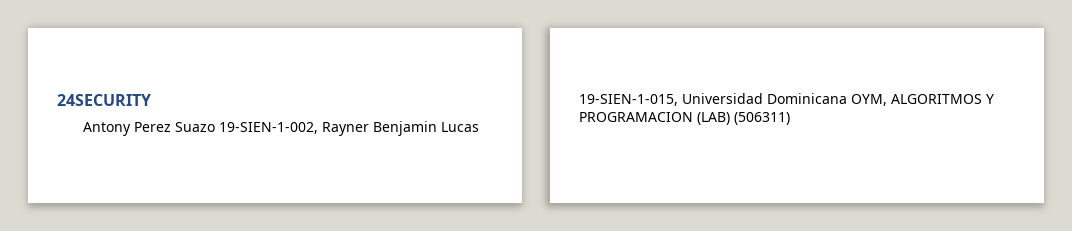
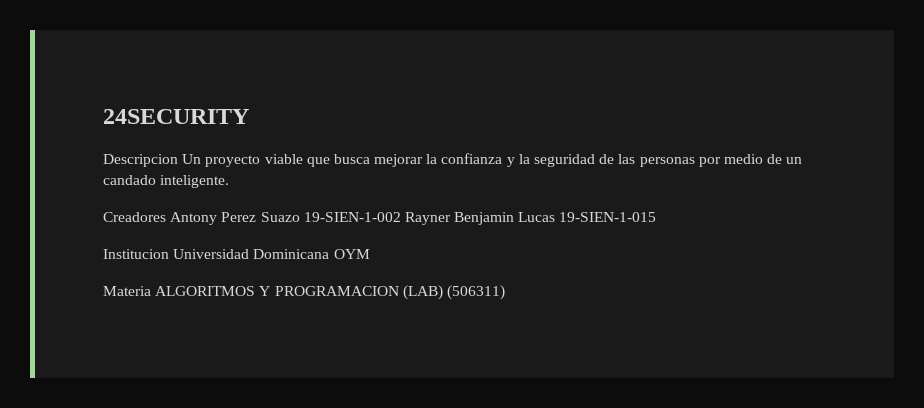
- Antony Perez Suazo 19-SIEN-1-002, Rayner Benjamin Lucas 19-SIEN-1-015, Universidad Dominicana OYM, ALGORITMOS Y PROGRAMACION (LAB) (506311)
+ Descripcion Un proyecto viable que busca mejorar la confianza y la seguridad de las personas por medio de un candado inteligente.
+ Creadores Antony Perez Suazo 19-SIEN-1-002 Rayner Benjamin Lucas 19-SIEN-1-015
+ Institucion Universidad Dominicana OYM
+ Materia ALGORITMOS Y PROGRAMACION (LAB) (506311)

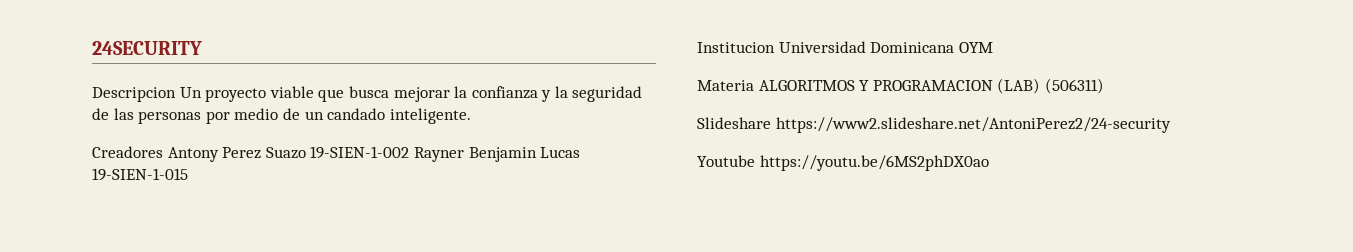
+ Slideshare https://www2.slideshare.net/AntoniPerez2/24-security
+ Youtube https://youtu.be/6MS2phDX0ao

